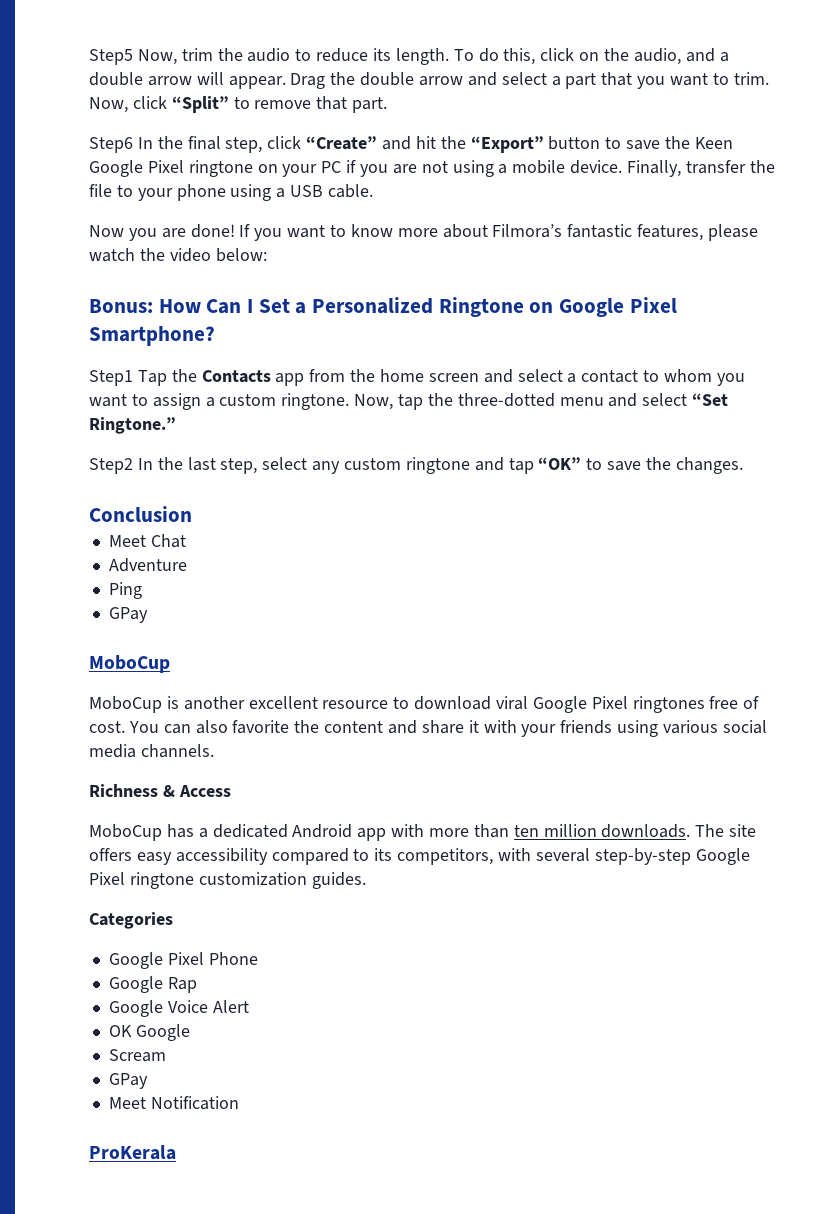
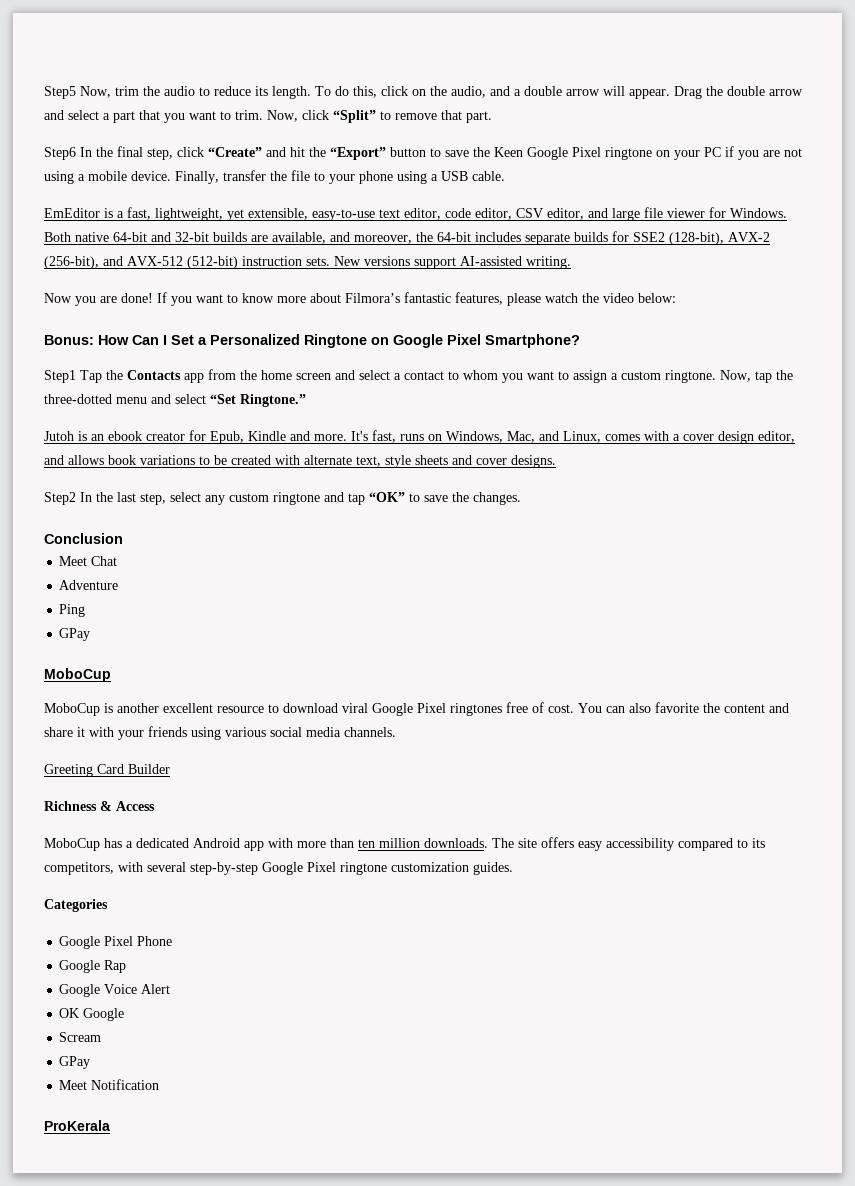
+ EmEditor is a fast, lightweight, yet extensible, easy-to-use text editor, code editor, CSV editor, and large file viewer for Windows. Both native 64-bit and 32-bit builds are available, and moreover, the 64-bit includes separate builds for SSE2 (128-bit), AVX-2 (256-bit), and AVX-512 (512-bit) instruction sets. New versions support AI-assisted writing.
+ Jutoh is an ebook creator for Epub, Kindle and more. It's fast, runs on Windows, Mac, and Linux, comes with a cover design editor, and allows book variations to be created with alternate text, style sheets and cover designs.
+ Greeting Card Builder

